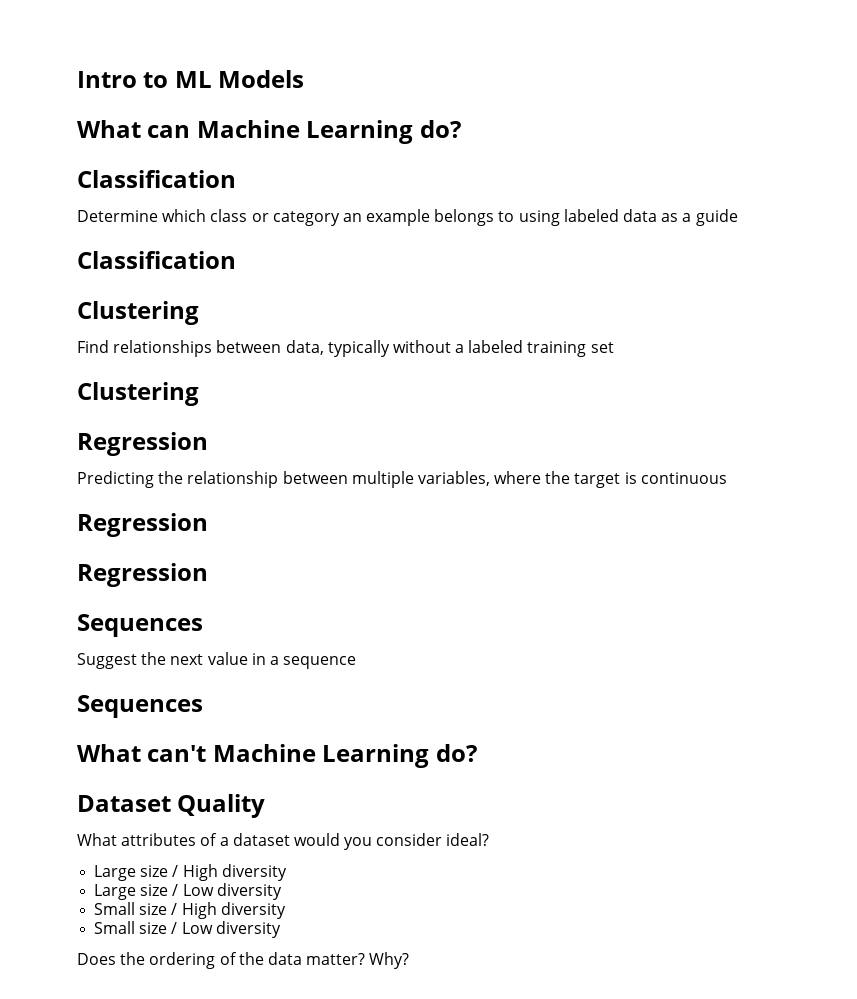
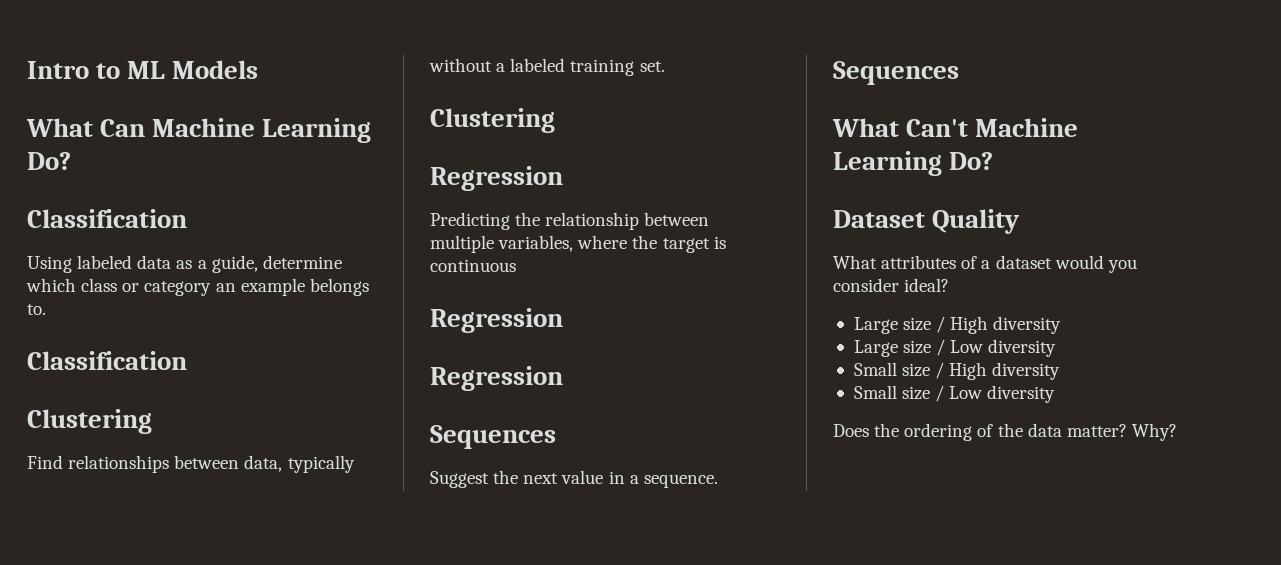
- What can Machine Learning do?
+ What Can Machine Learning Do?
  Classification
- Determine which class or category an example belongs to using labeled data as a guide
+ Using labeled data as a guide, determine which class or category an example belongs to.
- Find relationships between data, typically without a labeled training set
+ Find relationships between data, typically without a labeled training set.
- Suggest the next value in a sequence
+ Suggest the next value in a sequence.
- What can't Machine Learning do?
+ What Can't Machine Learning Do?

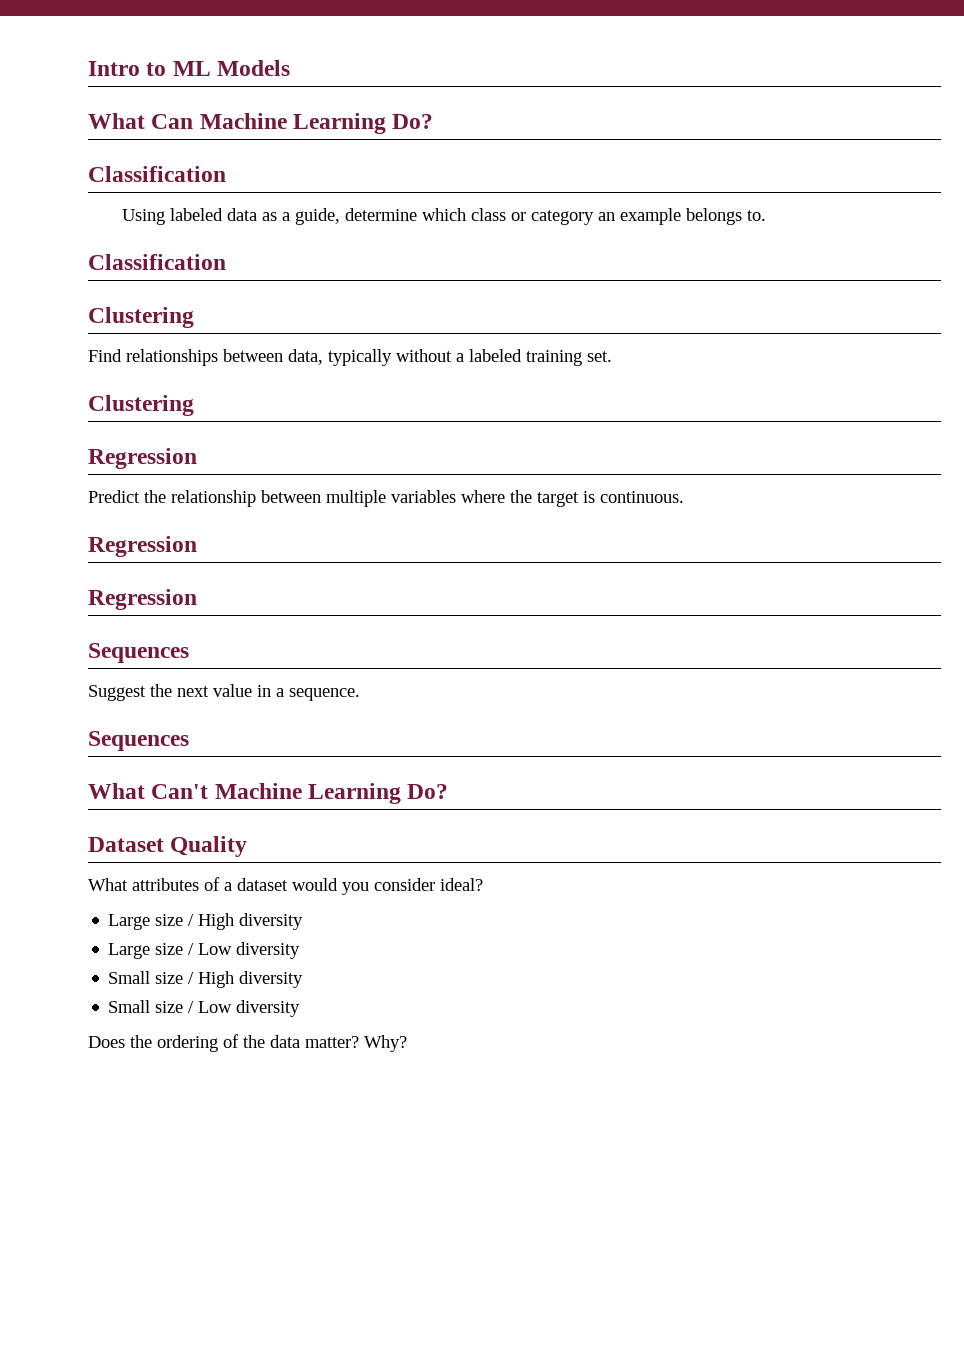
- Predicting the relationship between multiple variables, where the target is continuous
+ Predict the relationship between multiple variables where the target is continuous.

